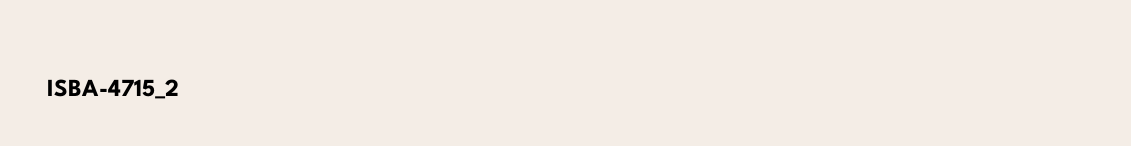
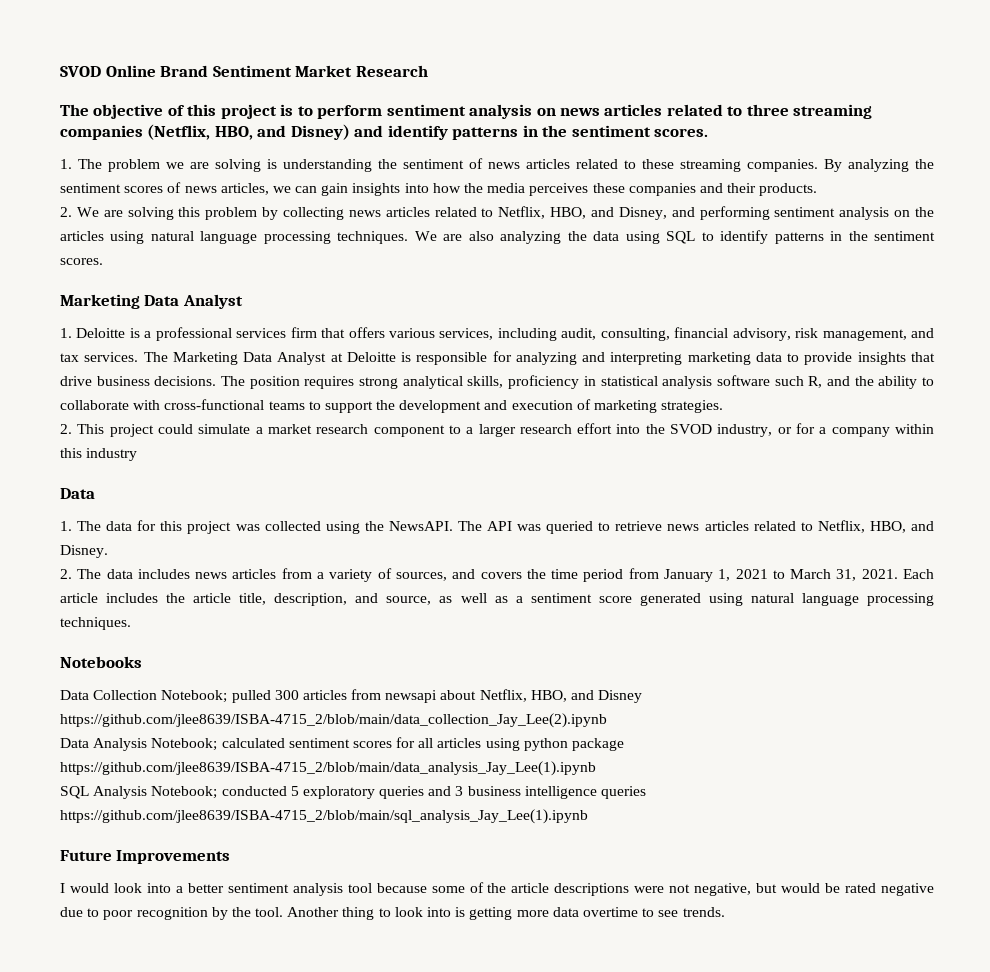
- ISBA-4715_2
+ SVOD Online Brand Sentiment Market Research
+ The objective of this project is to perform sentiment analysis on news articles related to three streaming companies (Netflix, HBO, and Disney) and identify patterns in the sentiment scores.
+ 1. The problem we are solving is understanding the sentiment of news articles related to these streaming companies. By analyzing the sentiment scores of news articles, we can gain insights into how the media perceives these companies and their products.
+ 2. We are solving this problem by collecting news articles related to Netflix, HBO, and Disney, and performing sentiment analysis on the articles using natural language processing techniques. We are also analyzing the data using SQL to identify patterns in the sentiment scores.
+ Marketing Data Analyst
+ 1. Deloitte is a professional services firm that offers various services, including audit, consulting, financial advisory, risk management, and tax services. The Marketing Data Analyst at Deloitte is responsible for analyzing and interpreting marketing data to provide insights that drive business decisions. The position requires strong analytical skills, proficiency in statistical analysis software such R, and the ability to collaborate with cross-functional teams to support the development and execution of marketing strategies.
+ 2. This project could simulate a market research component to a larger research effort into the SVOD industry, or for a company within this industry
+ Data
+ 1. The data for this project was collected using the NewsAPI. The API was queried to retrieve news articles related to Netflix, HBO, and Disney.
+ 2. The data includes news articles from a variety of sources, and covers the time period from January 1, 2021 to March 31, 2021. Each article includes the article title, description, and source, as well as a sentiment score generated using natural language processing techniques.
+ Notebooks
+ Data Collection Notebook; pulled 300 articles from newsapi about Netflix, HBO, and Disney https://github.com/jlee8639/ISBA-4715_2/blob/main/data_collection_Jay_Lee(2).ipynb
+ Data Analysis Notebook; calculated sentiment scores for all articles using python package https://github.com/jlee8639/ISBA-4715_2/blob/main/data_analysis_Jay_Lee(1).ipynb
+ SQL Analysis Notebook; conducted 5 exploratory queries and 3 business intelligence queries https://github.com/jlee8639/ISBA-4715_2/blob/main/sql_analysis_Jay_Lee(1).ipynb
+ Future Improvements
+ I would look into a better sentiment analysis tool because some of the article descriptions were not negative, but would be rated negative due to poor recognition by the tool. Another thing to look into is getting more data overtime to see trends.

